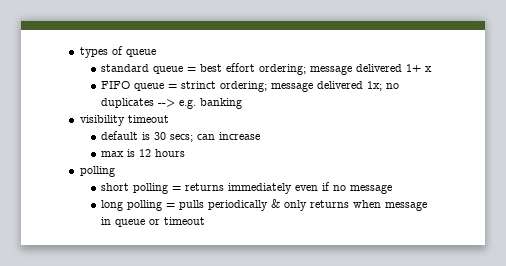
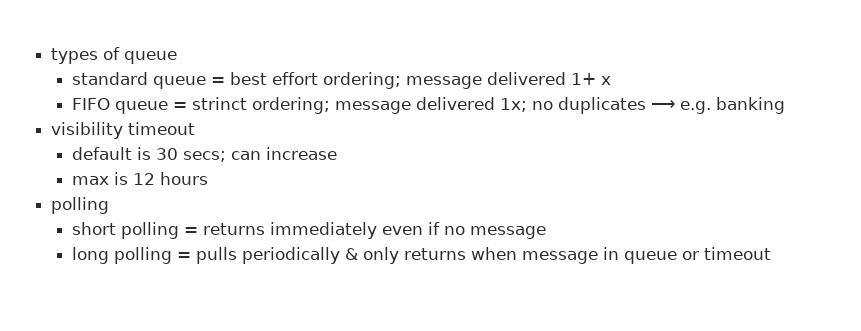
- FIFO queue = strinct ordering; message delivered 1x; no duplicates --> e.g. banking
+ FIFO queue = strinct ordering; message delivered 1x; no duplicates ⟶ e.g. banking

